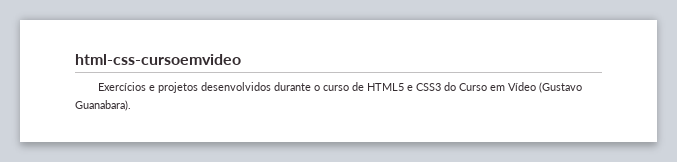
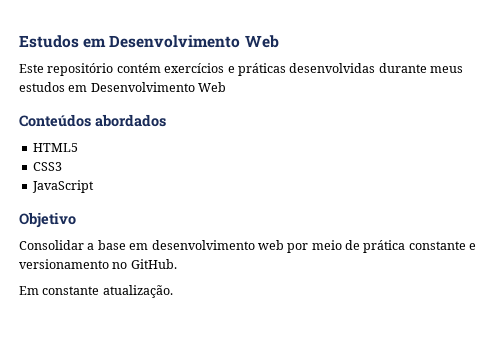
- html-css-cursoemvideo
- Exercícios e projetos desenvolvidos durante o curso de HTML5 e CSS3 do Curso em Vídeo (Gustavo Guanabara).
+ Estudos em Desenvolvimento Web
+ Este repositório contém exercícios e práticas desenvolvidas durante meus estudos em Desenvolvimento Web
+ Conteúdos abordados
+ HTML5
+ CSS3
+ JavaScript
+ Objetivo
+ Consolidar a base em desenvolvimento web por meio de prática constante e versionamento no GitHub.
+ Em constante atualização.

